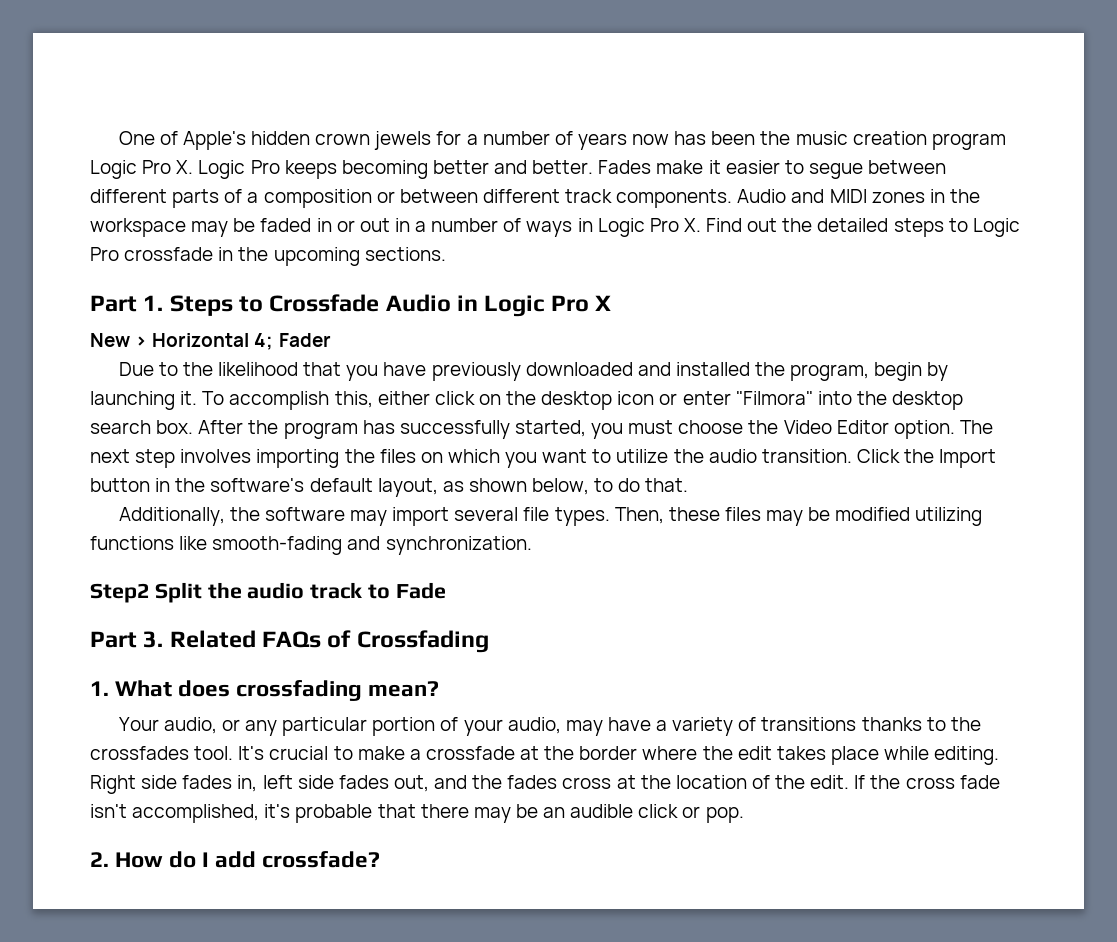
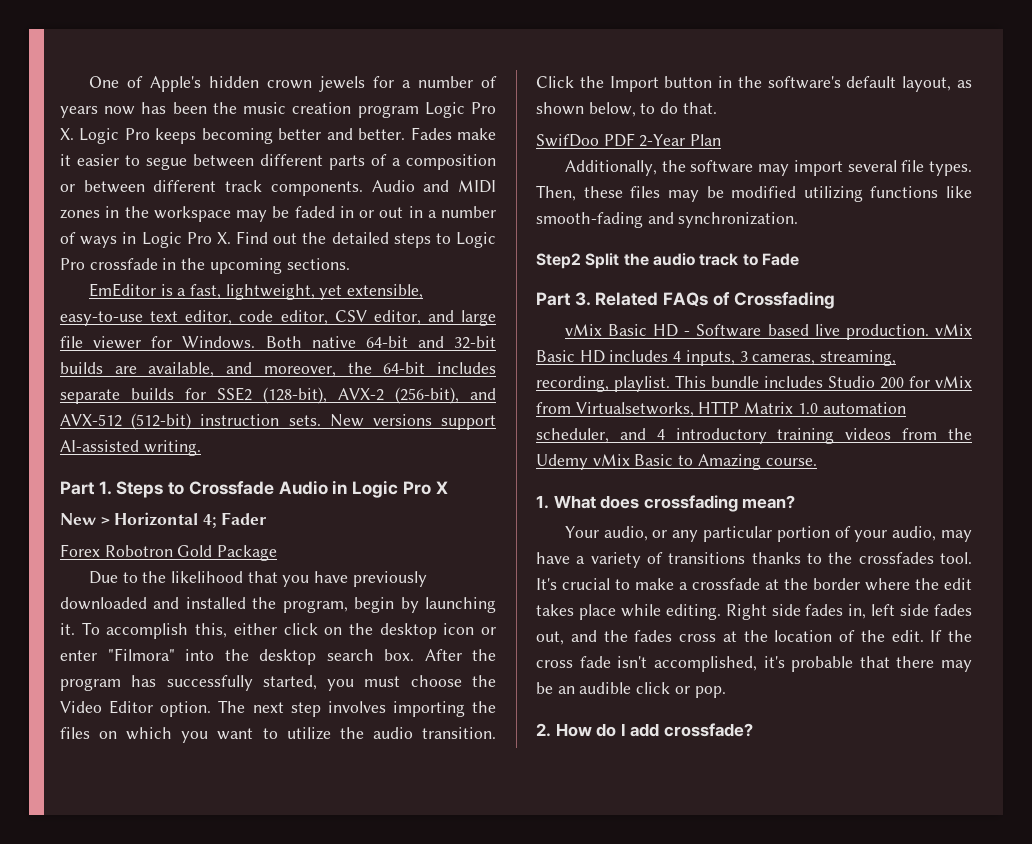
+ EmEditor is a fast, lightweight, yet extensible, easy-to-use text editor, code editor, CSV editor, and large file viewer for Windows. Both native 64-bit and 32-bit builds are available, and moreover, the 64-bit includes separate builds for SSE2 (128-bit), AVX-2 (256-bit), and AVX-512 (512-bit) instruction sets. New versions support AI-assisted writing.
+ Forex Robotron Gold Package
+ SwifDoo PDF 2-Year Plan
+ vMix Basic HD - Software based live production. vMix Basic HD includes 4 inputs, 3 cameras, streaming, recording, playlist. This bundle includes Studio 200 for vMix from Virtualsetworks, HTTP Matrix 1.0 automation scheduler, and 4 introductory training videos from the Udemy vMix Basic to Amazing course.

